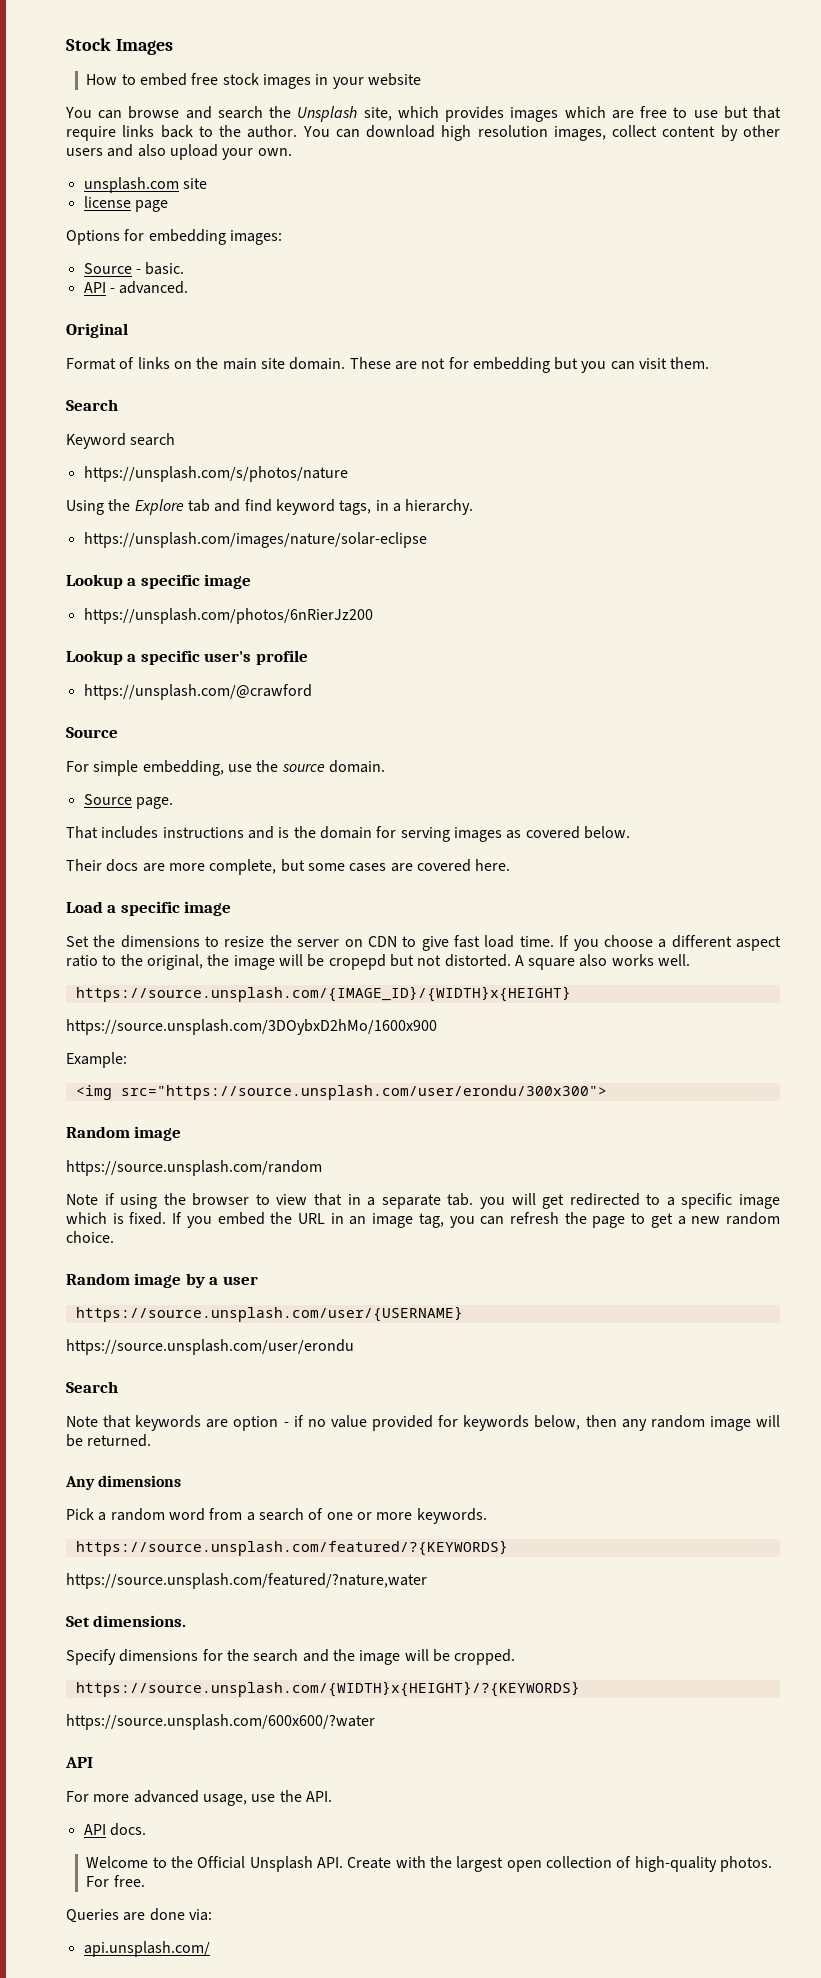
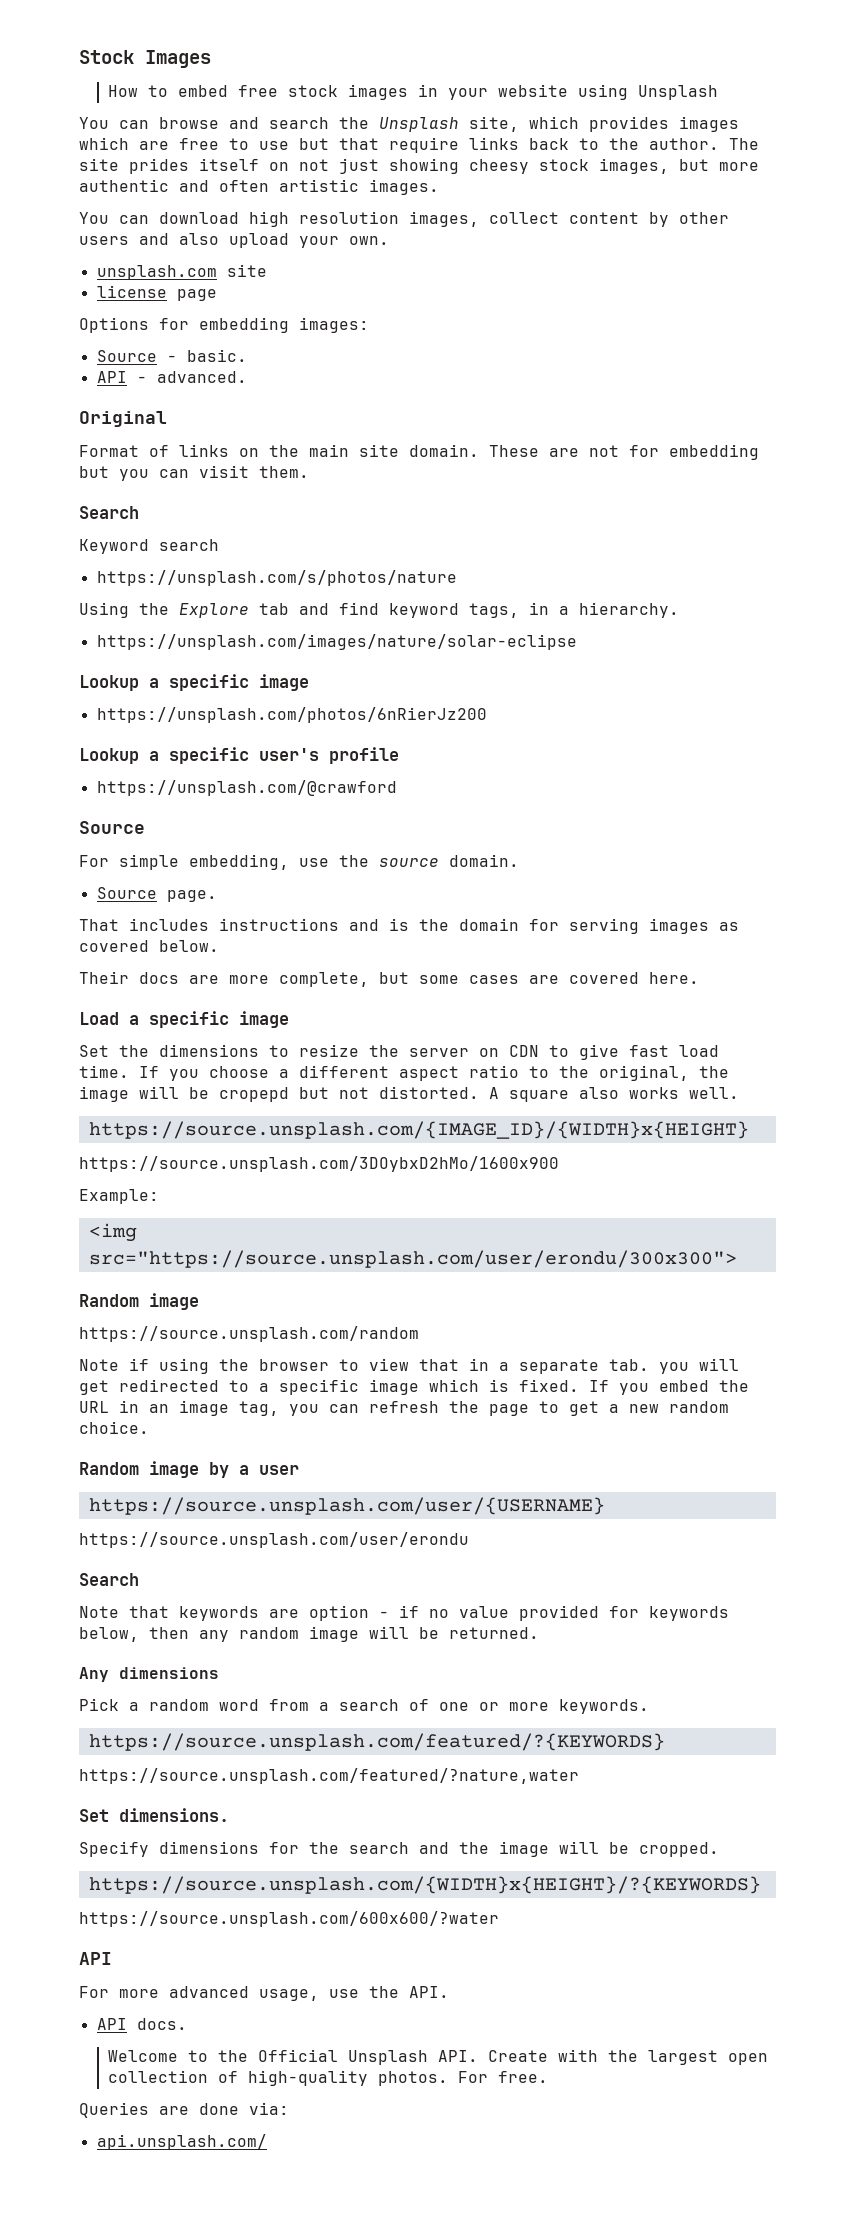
- How to embed free stock images in your website
+ How to embed free stock images in your website using Unsplash
- You can browse and search the Unsplash site, which provides images which are free to use but that require links back to the author. You can download high resolution images, collect content by other users and also upload your own.
+ You can browse and search the Unsplash site, which provides images which are free to use but that require links back to the author. The site prides itself on not just showing cheesy stock images, but more authentic and often artistic images.
+ You can download high resolution images, collect content by other users and also upload your own.

